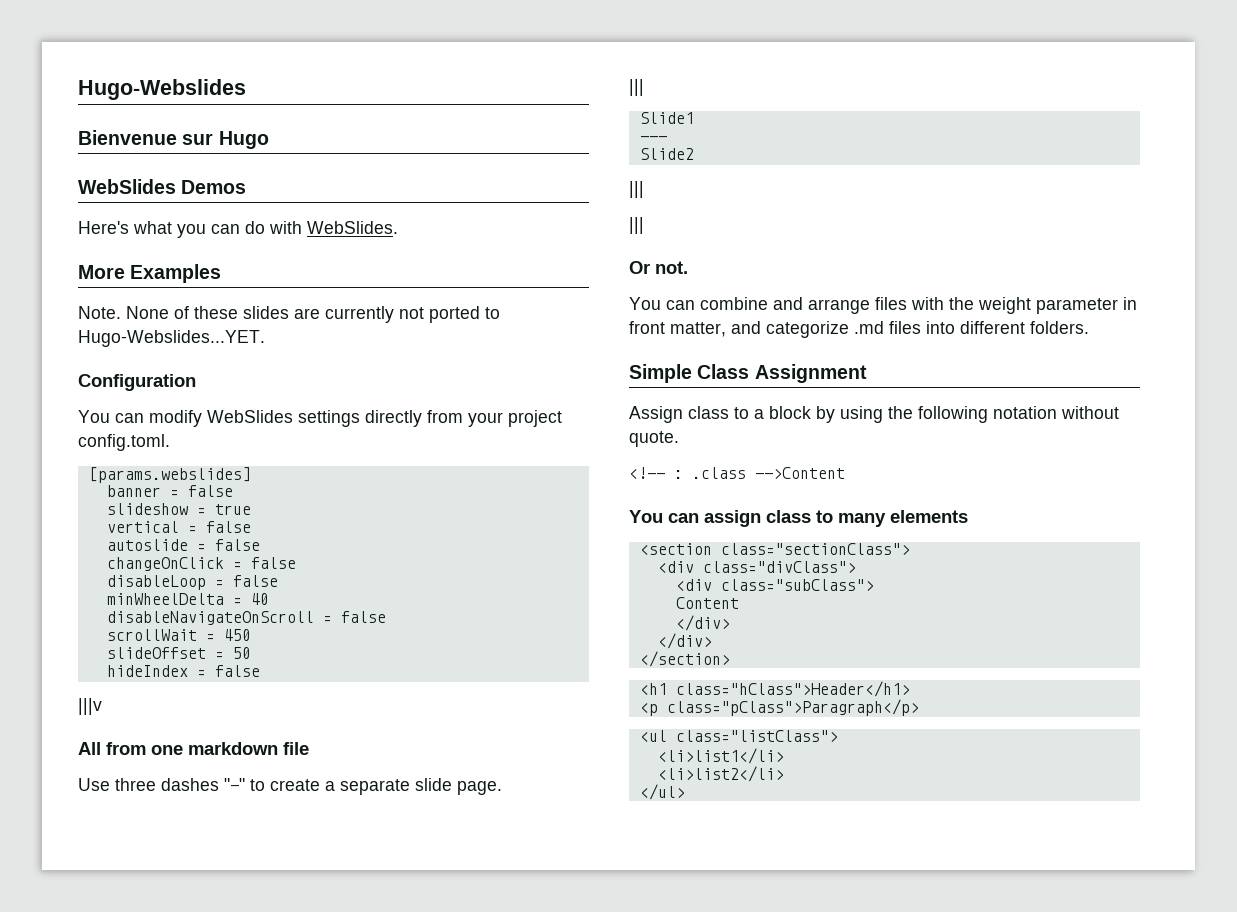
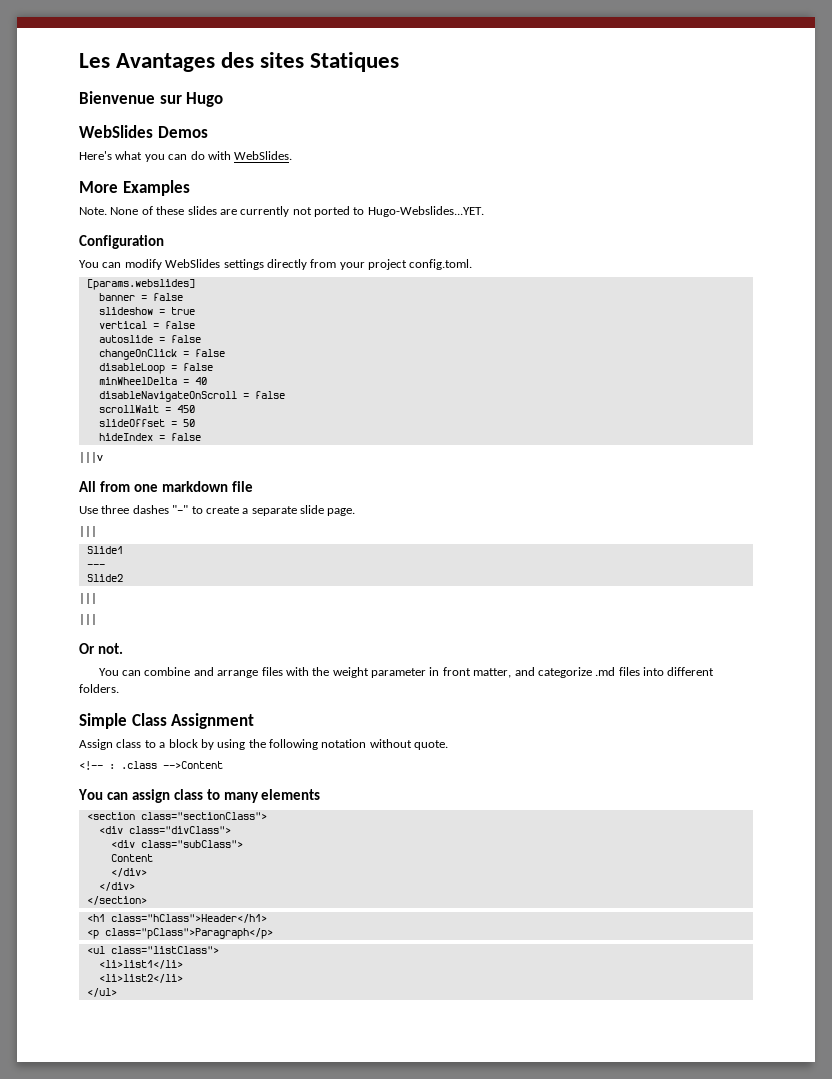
- Hugo-Webslides
+ Les Avantages des sites Statiques

